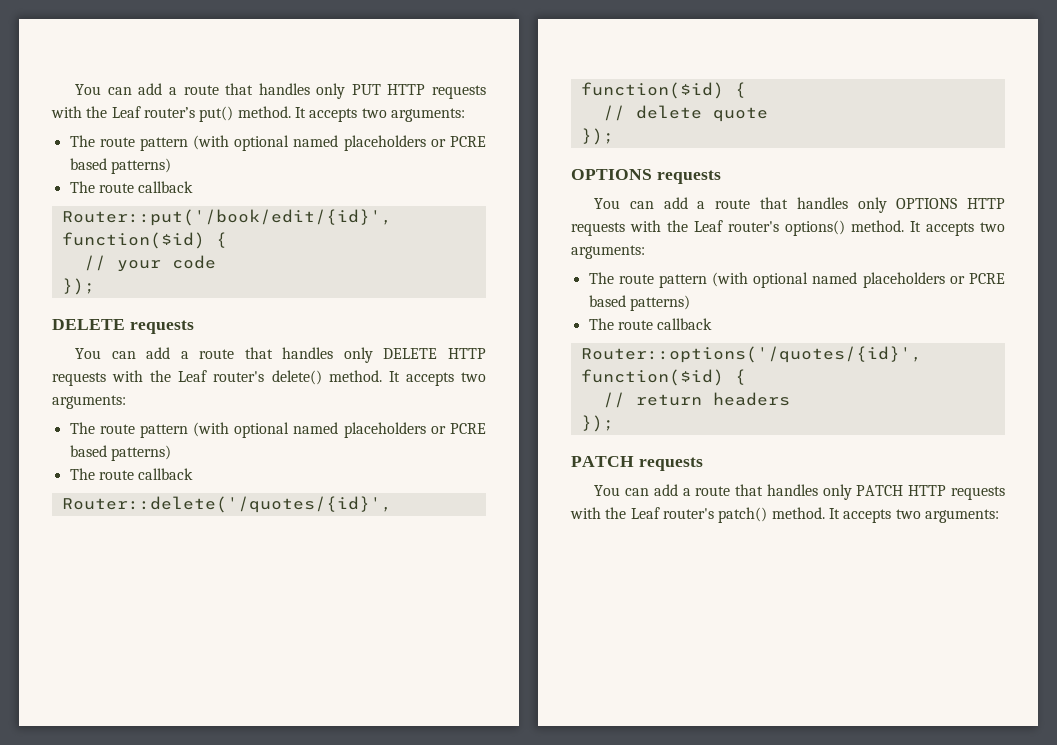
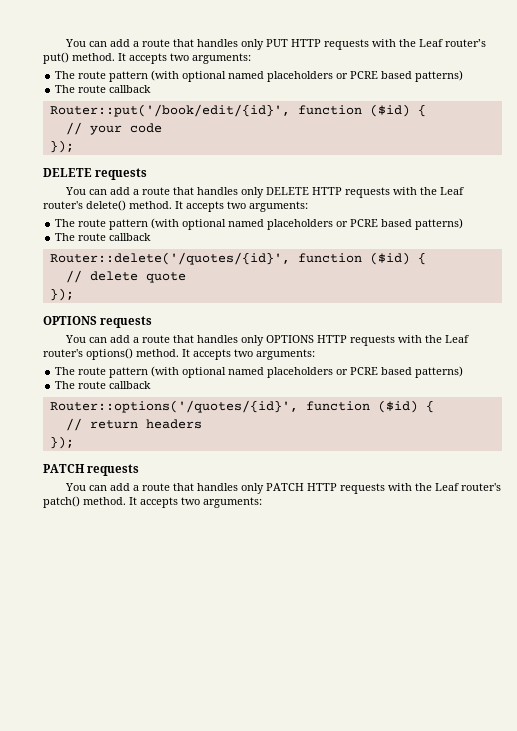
- Router::put('/book/edit/{id}', function($id) {
+ Router::put('/book/edit/{id}', function ($id) {
- Router::delete('/quotes/{id}', function($id) {
+ Router::delete('/quotes/{id}', function ($id) {
- Router::options('/quotes/{id}', function($id) {
+ Router::options('/quotes/{id}', function ($id) {

